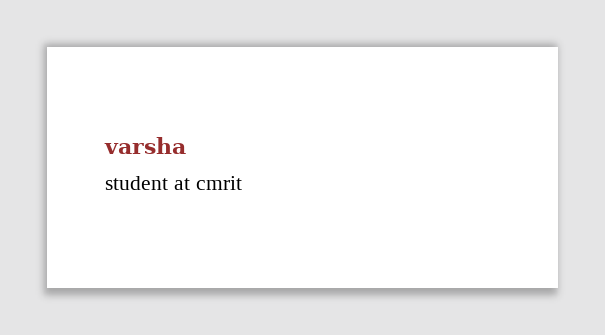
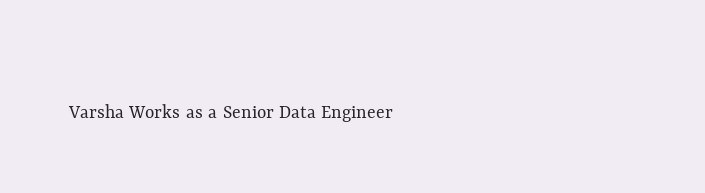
- varsha
- student at cmrit
+ Varsha Works as a Senior Data Engineer

